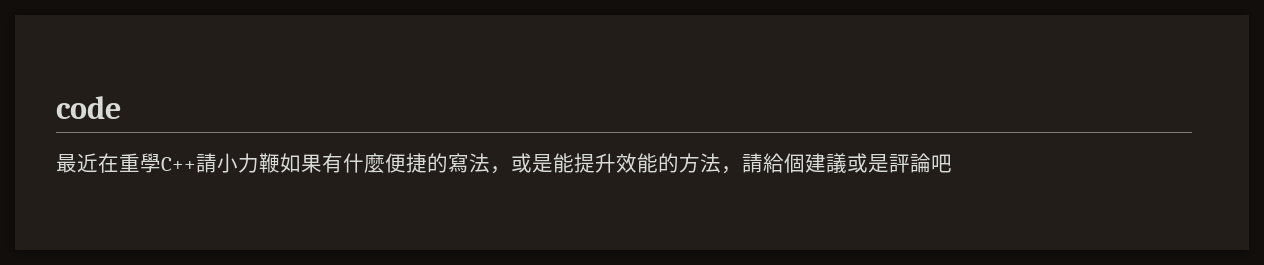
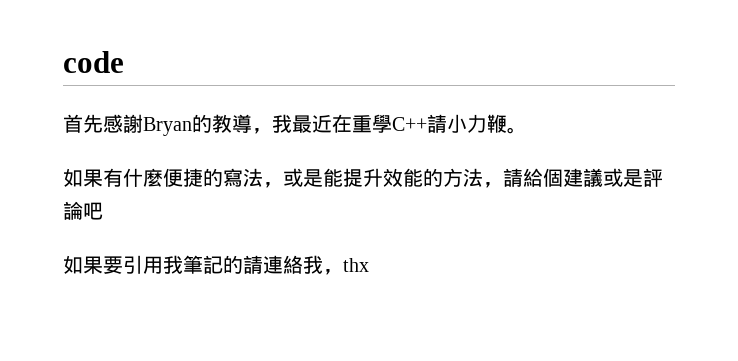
- 最近在重學C++請小力鞭如果有什麼便捷的寫法，或是能提升效能的方法，請給個建議或是評論吧
+ 首先感謝Bryan的教導，我最近在重學C++請小力鞭。
+ 如果有什麼便捷的寫法，或是能提升效能的方法，請給個建議或是評論吧
+ 如果要引用我筆記的請連絡我，thx

